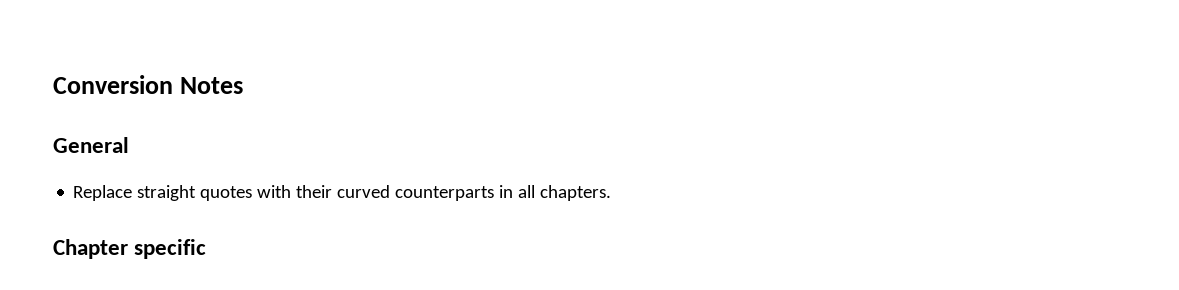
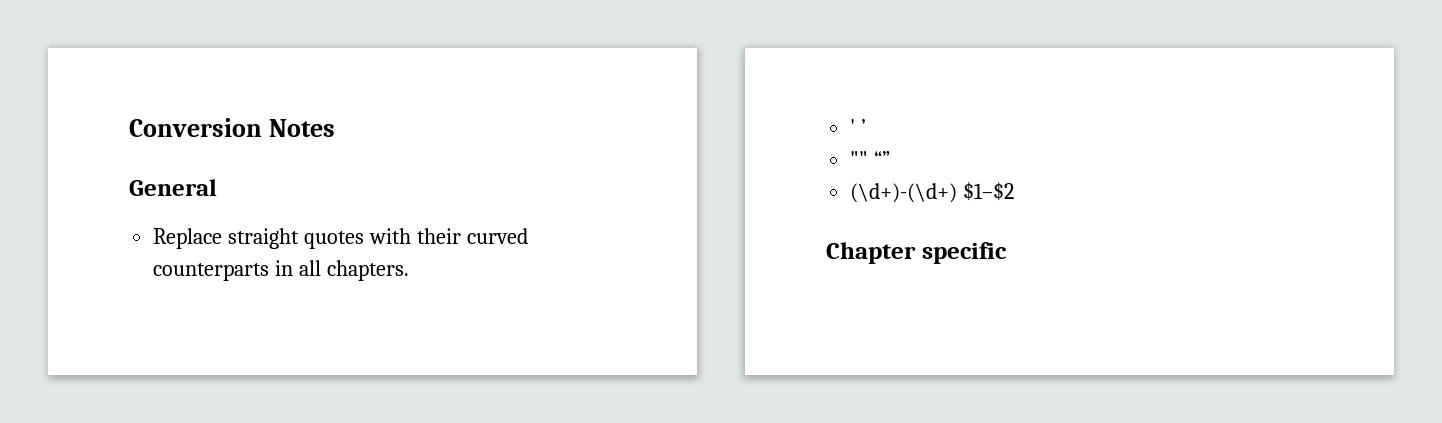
+ ' ’
+ "" “”
+ (\d+)-(\d+) $1–$2

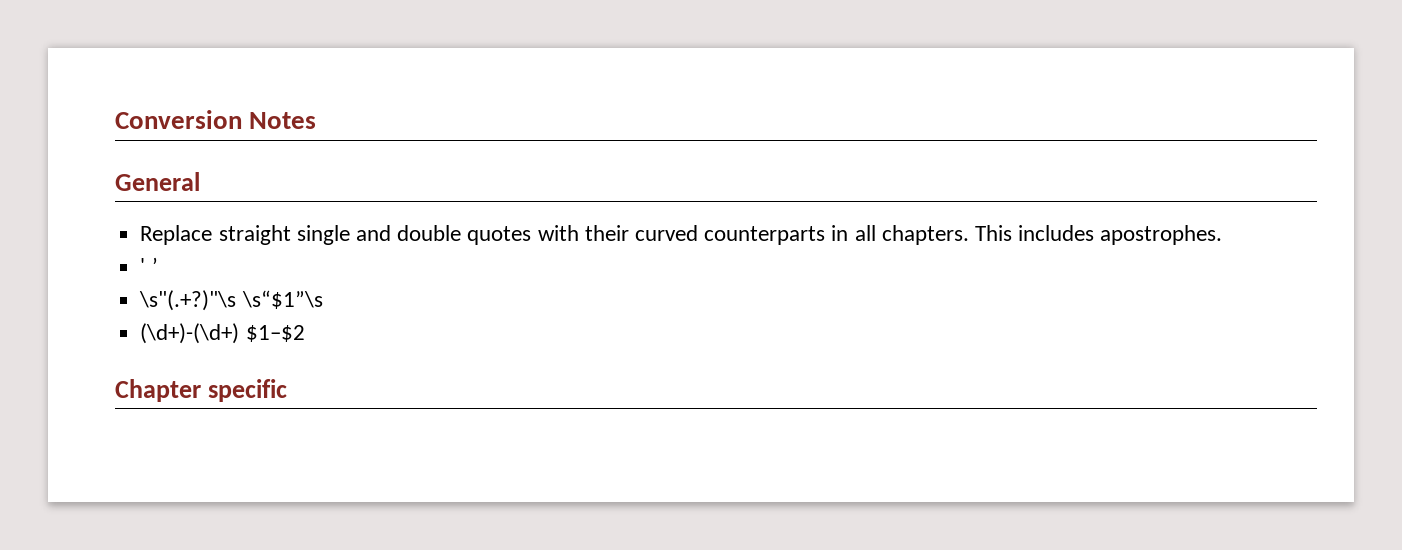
- Replace straight quotes with their curved counterparts in all chapters.
+ Replace straight single and double quotes with their curved counterparts in all chapters. This includes apostrophes.
- "" “”
+ \s"(.+?)"\s \s“$1”\s

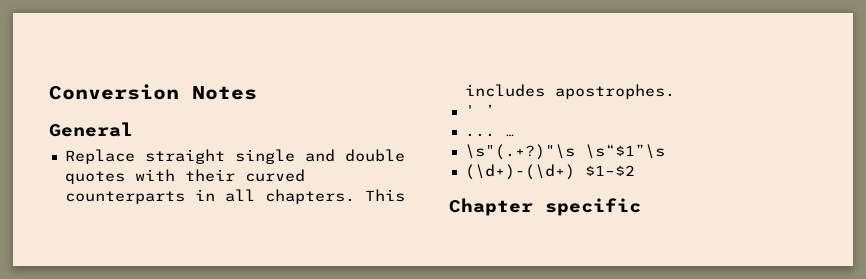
+ ... …

